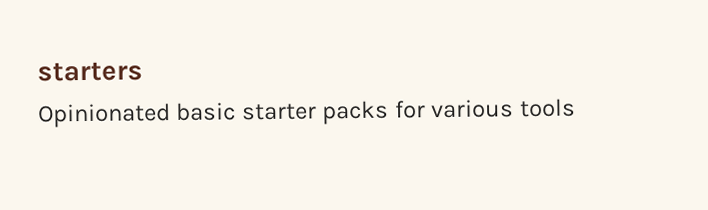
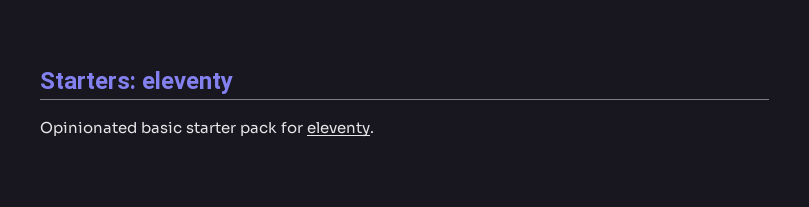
- starters
+ Starters: eleventy
- Opinionated basic starter packs for various tools
+ Opinionated basic starter pack for eleventy.

